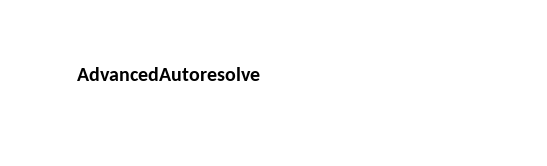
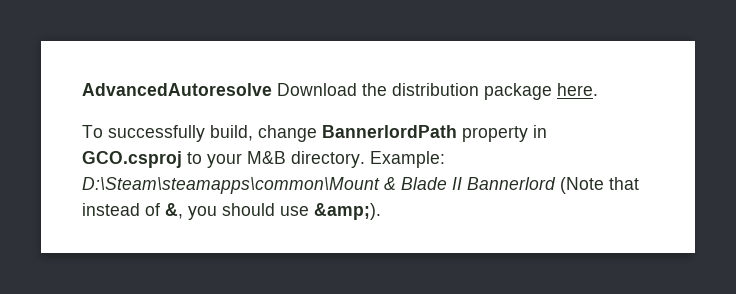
- AdvancedAutoresolve
+ AdvancedAutoresolve Download the distribution package here.
+ To successfully build, change BannerlordPath property in GCO.csproj to your M&B directory. Example: D:\Steam\steamapps\common\Mount & Blade II Bannerlord (Note that instead of &, you should use &amp;).

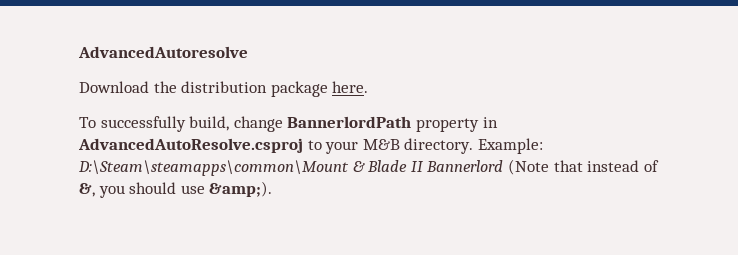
- AdvancedAutoresolve Download the distribution package here.
+ AdvancedAutoresolve
+ Download the distribution package here.
- To successfully build, change BannerlordPath property in GCO.csproj to your M&B directory.
+ To successfully build, change BannerlordPath property in AdvancedAutoResolve.csproj to your M&B directory.

